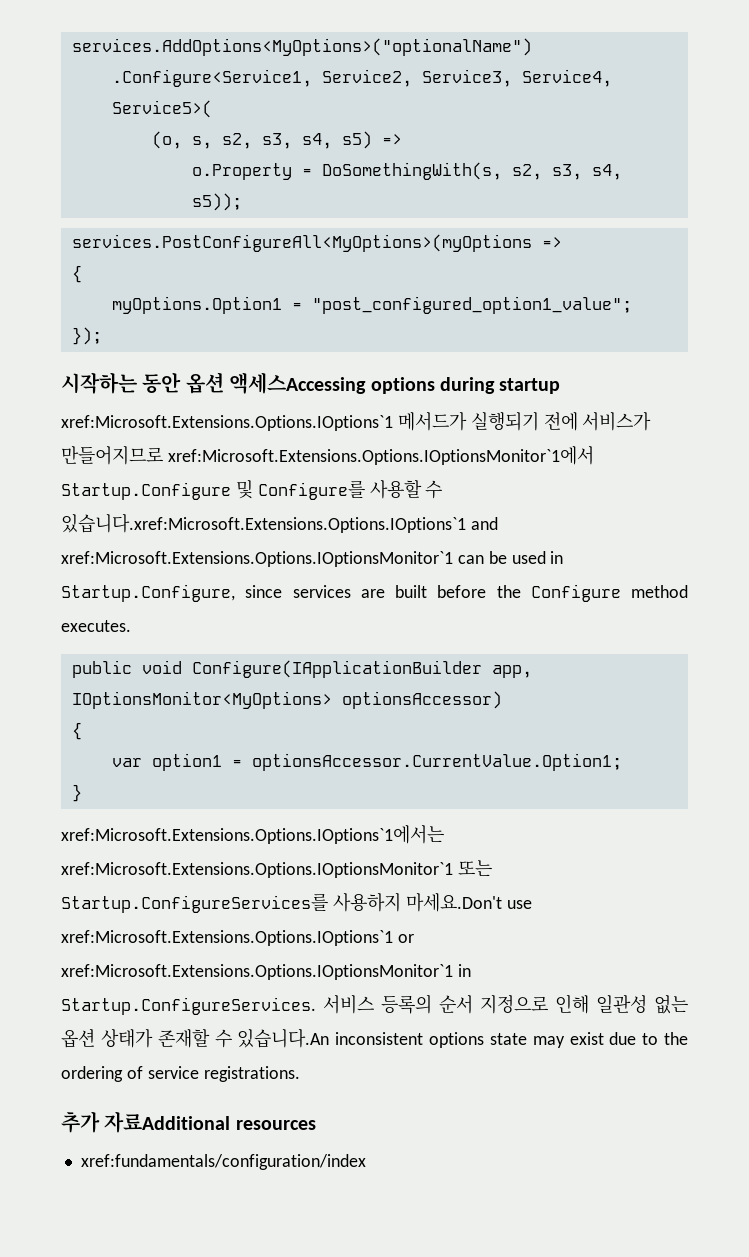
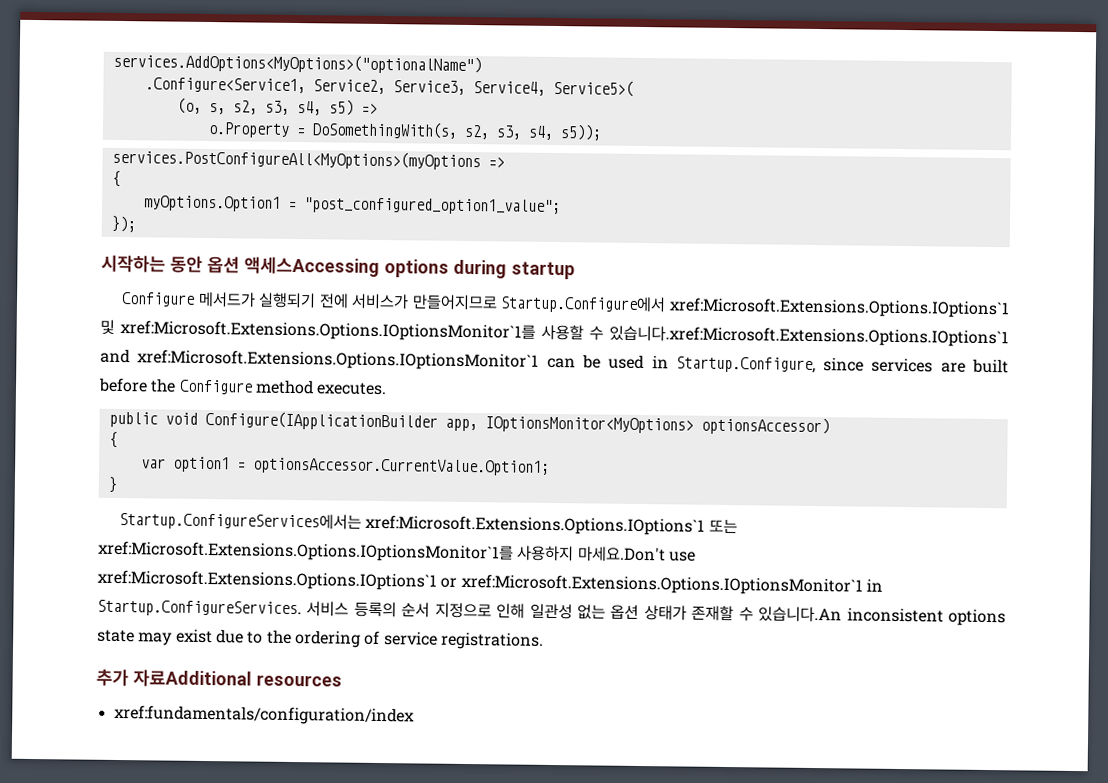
- xref:Microsoft.Extensions.Options.IOptions`1 메서드가 실행되기 전에 서비스가 만들어지므로 xref:Microsoft.Extensions.Options.IOptionsMonitor`1에서 Startup.Configure 및 Configure를 사용할 수 있습니다.xref:Microsoft.Extensions.Options.IOptions`1 and xref:Microsoft.Extensions.Options.IOptionsMonitor`1 can be used in Startup.Configure, since services are built before the Configure method executes.
+ Configure 메서드가 실행되기 전에 서비스가 만들어지므로 Startup.Configure에서 xref:Microsoft.Extensions.Options.IOptions`1 및 xref:Microsoft.Extensions.Options.IOptionsMonitor`1를 사용할 수 있습니다.xref:Microsoft.Extensions.Options.IOptions`1 and xref:Microsoft.Extensions.Options.IOptionsMonitor`1 can be used in Startup.Configure, since services are built before the Configure method executes.
- xref:Microsoft.Extensions.Options.IOptions`1에서는 xref:Microsoft.Extensions.Options.IOptionsMonitor`1 또는 Startup.ConfigureServices를 사용하지 마세요.Don't use xref:Microsoft.Extensions.Options.IOptions`1 or xref:Microsoft.Extensions.Options.IOptionsMonitor`1 in Startup.ConfigureServices. 서비스 등록의 순서 지정으로 인해 일관성 없는 옵션 상태가 존재할 수 있습니다.An inconsistent options state may exist due to the ordering of service registrations.
+ Startup.ConfigureServices에서는 xref:Microsoft.Extensions.Options.IOptions`1 또는 xref:Microsoft.Extensions.Options.IOptionsMonitor`1를 사용하지 마세요.Don't use xref:Microsoft.Extensions.Options.IOptions`1 or xref:Microsoft.Extensions.Options.IOptionsMonitor`1 in Startup.ConfigureServices. 서비스 등록의 순서 지정으로 인해 일관성 없는 옵션 상태가 존재할 수 있습니다.An inconsistent options state may exist due to the ordering of service registrations.

